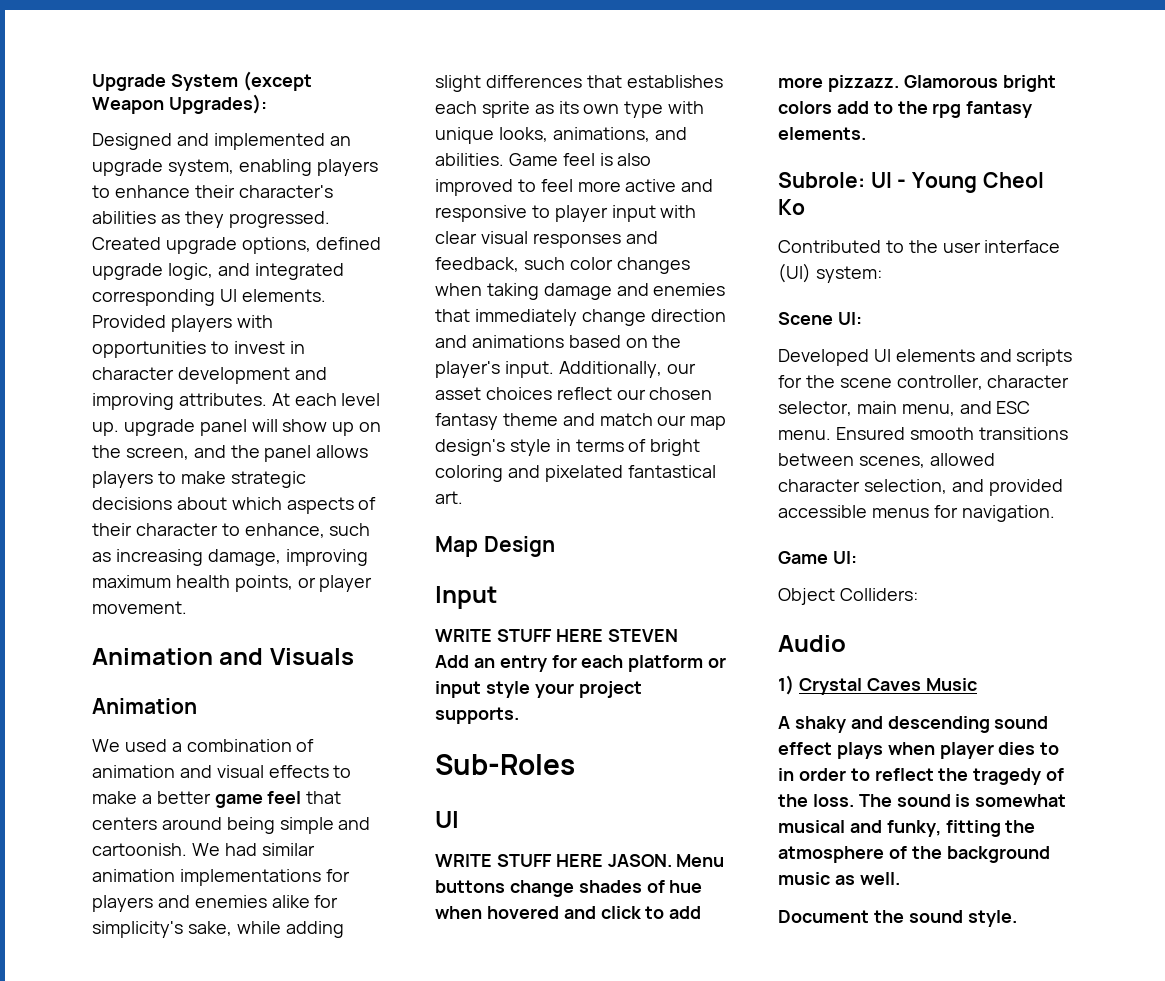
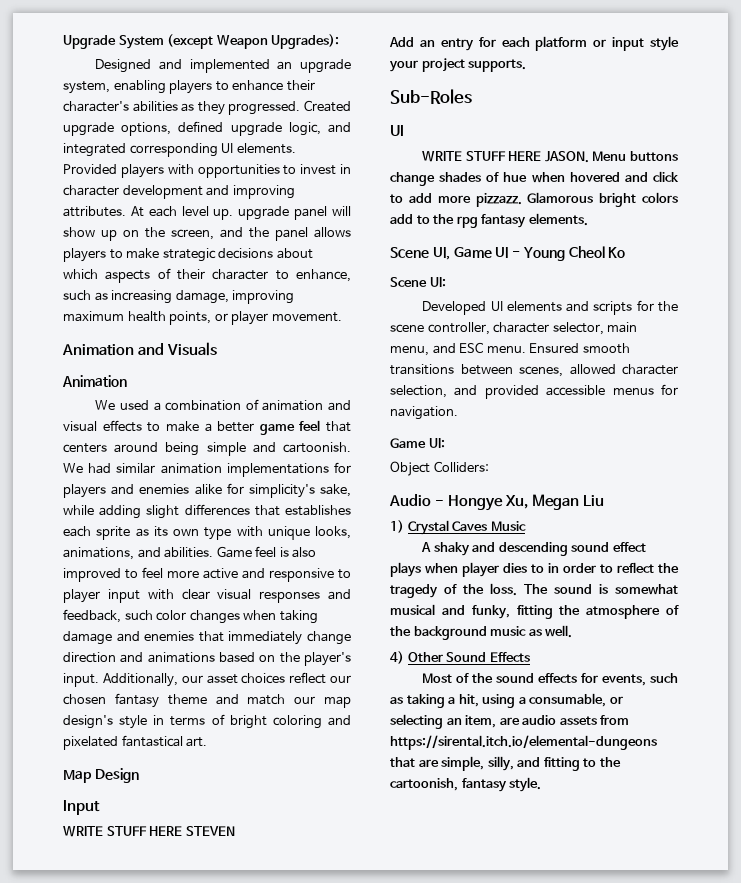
- Subrole: UI - Young Cheol Ko
+ Scene UI, Game UI - Young Cheol Ko
- Contributed to the user interface (UI) system:
- Audio
+ Audio - Hongye Xu, Megan Liu
- Document the sound style.
+ 4) Other Sound Effects
+ Most of the sound effects for events, such as taking a hit, using a consumable, or selecting an item, are audio assets from https://sirental.itch.io/elemental-dungeons that are simple, silly, and fitting to the cartoonish, fantasy style.

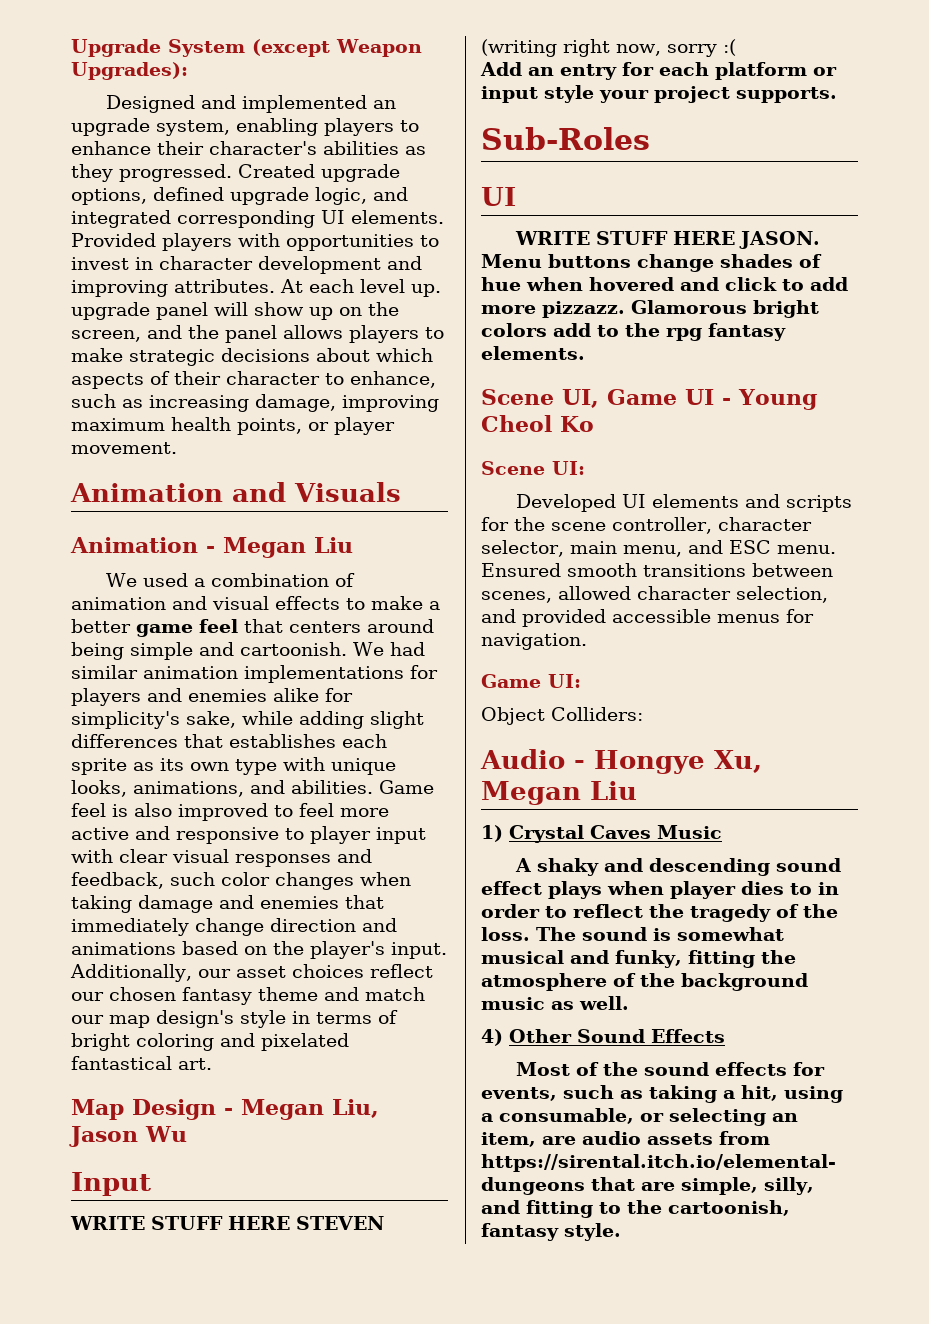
  Animation and Visuals
- Animation
+ Animation - Megan Liu
- Map Design
+ Map Design - Megan Liu, Jason Wu
- WRITE STUFF HERE STEVEN
+ WRITE STUFF HERE STEVEN (writing right now, sorry :(

